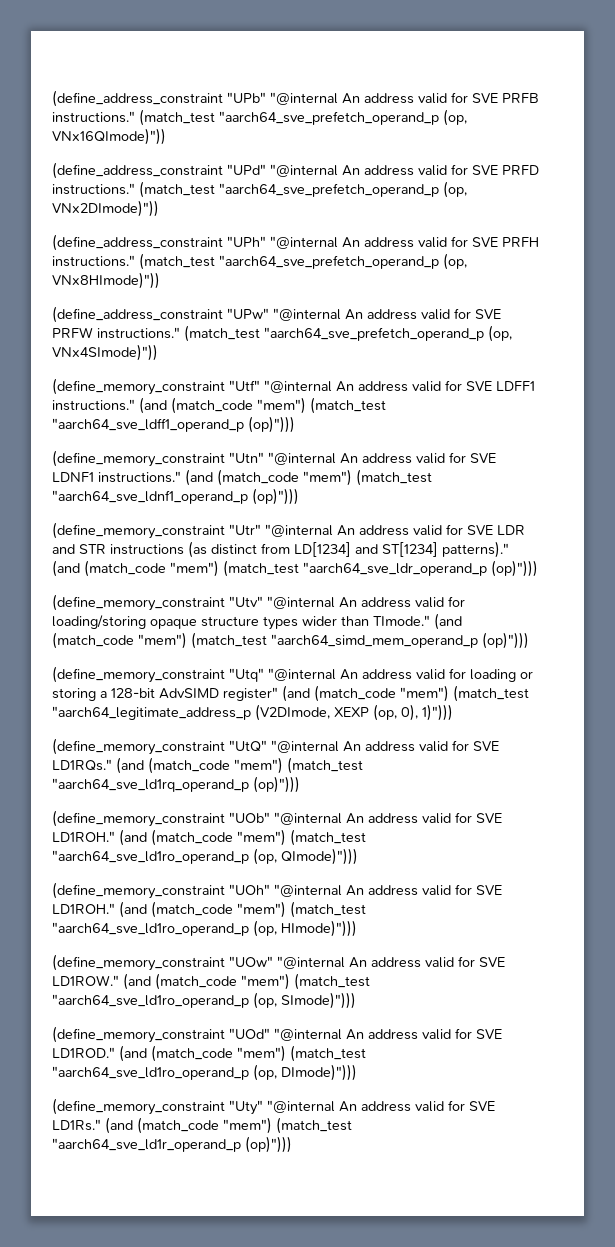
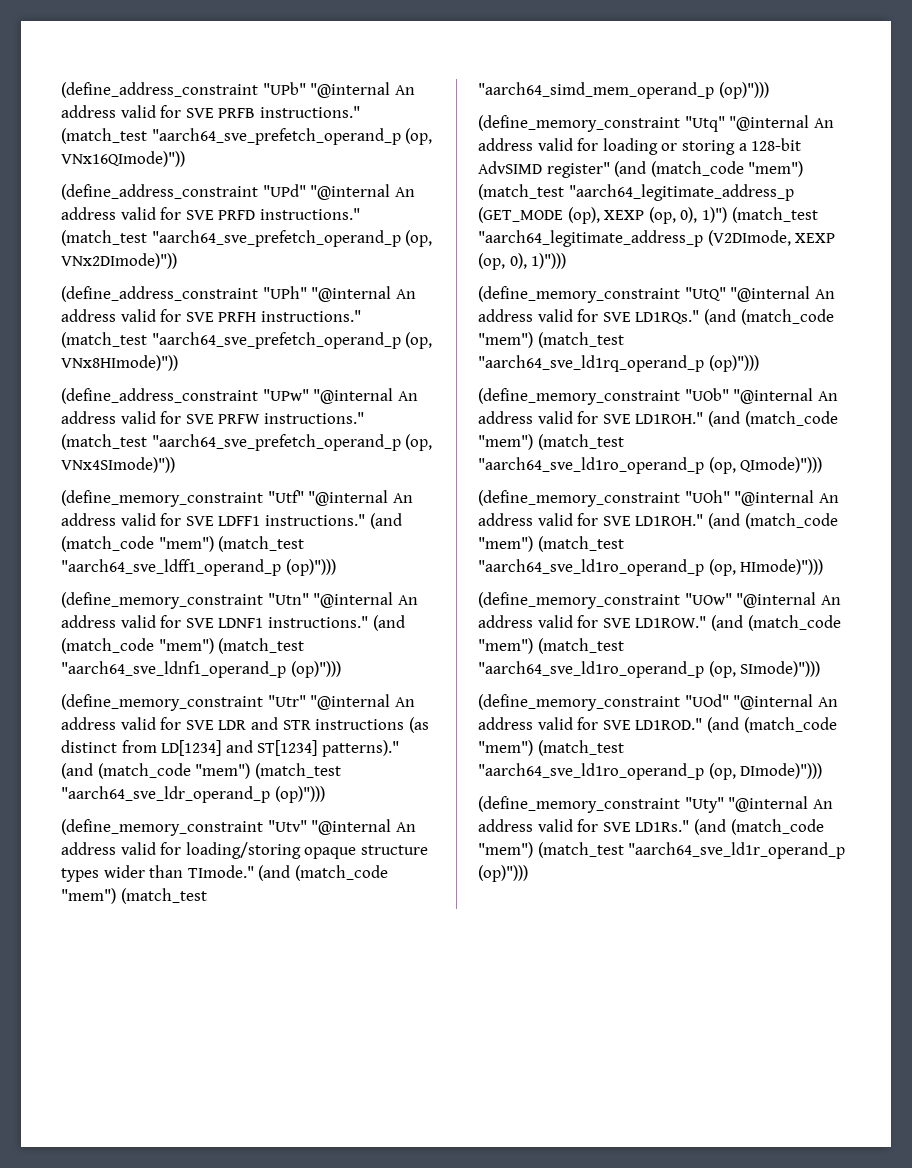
- (define_memory_constraint "Utq" "@internal An address valid for loading or storing a 128-bit AdvSIMD register" (and (match_code "mem") (match_test "aarch64_legitimate_address_p (V2DImode, XEXP (op, 0), 1)")))
+ (define_memory_constraint "Utq" "@internal An address valid for loading or storing a 128-bit AdvSIMD register" (and (match_code "mem") (match_test "aarch64_legitimate_address_p (GET_MODE (op), XEXP (op, 0), 1)") (match_test "aarch64_legitimate_address_p (V2DImode, XEXP (op, 0), 1)")))

